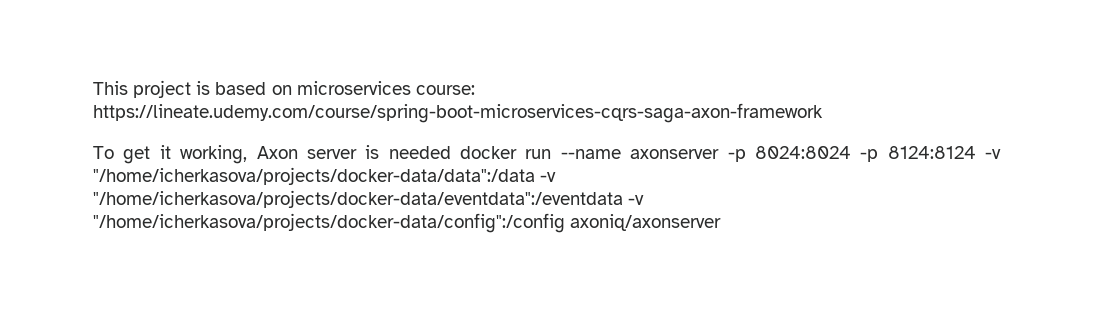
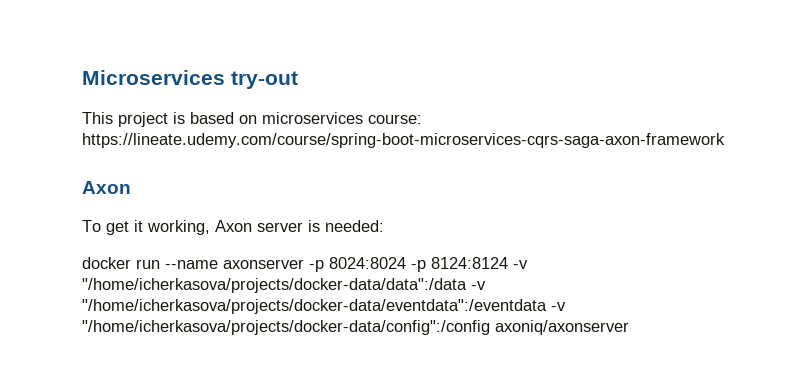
+ Microservices try-out
  This project is based on microservices course: https://lineate.udemy.com/course/spring-boot-microservices-cqrs-saga-axon-framework
+ Axon
- To get it working, Axon server is needed docker run --name axonserver -p 8024:8024 -p 8124:8124 -v "/home/icherkasova/projects/docker-data/data":/data -v "/home/icherkasova/projects/docker-data/eventdata":/eventdata -v "/home/icherkasova/projects/docker-data/config":/config axoniq/axonserver
+ To get it working, Axon server is needed:
+ docker run --name axonserver -p 8024:8024 -p 8124:8124 -v "/home/icherkasova/projects/docker-data/data":/data -v "/home/icherkasova/projects/docker-data/eventdata":/eventdata -v "/home/icherkasova/projects/docker-data/config":/config axoniq/axonserver

